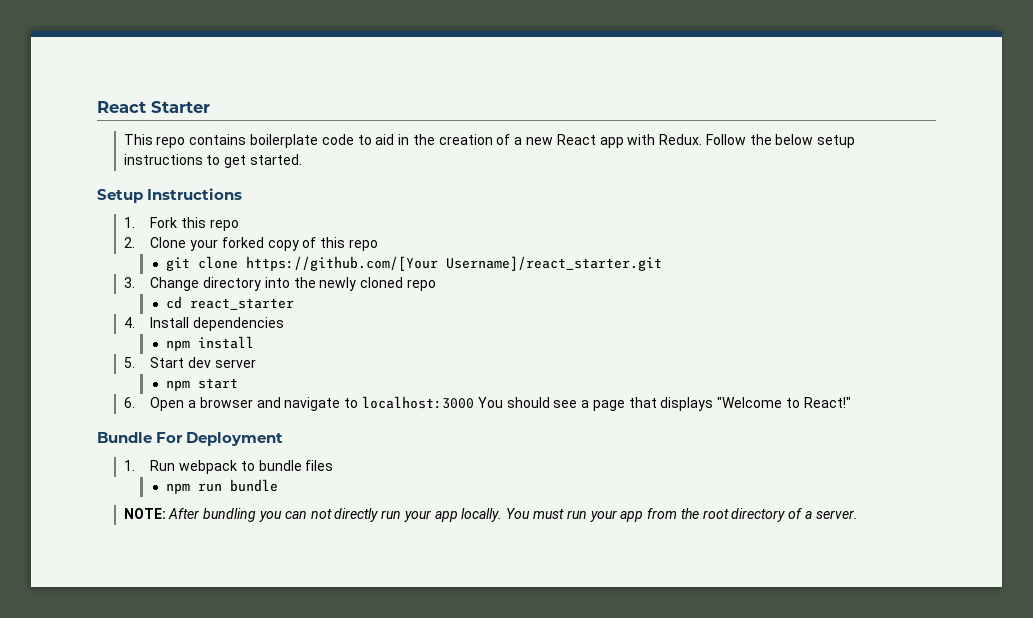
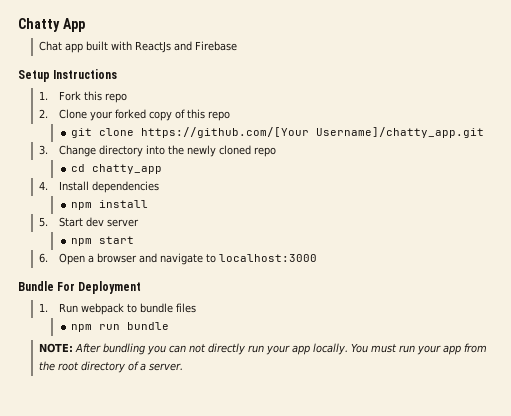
- React Starter
- This repo contains boilerplate code to aid in the creation of a new React app with Redux. Follow the below setup instructions to get started.
+ Chatty App
+ Chat app built with ReactJs and Firebase
- git clone https://github.com/[Your Username]/react_starter.git
+ git clone https://github.com/[Your Username]/chatty_app.git
- cd react_starter
+ cd chatty_app
- 6. Open a browser and navigate to localhost:3000 You should see a page that displays "Welcome to React!"
+ 6. Open a browser and navigate to localhost:3000

